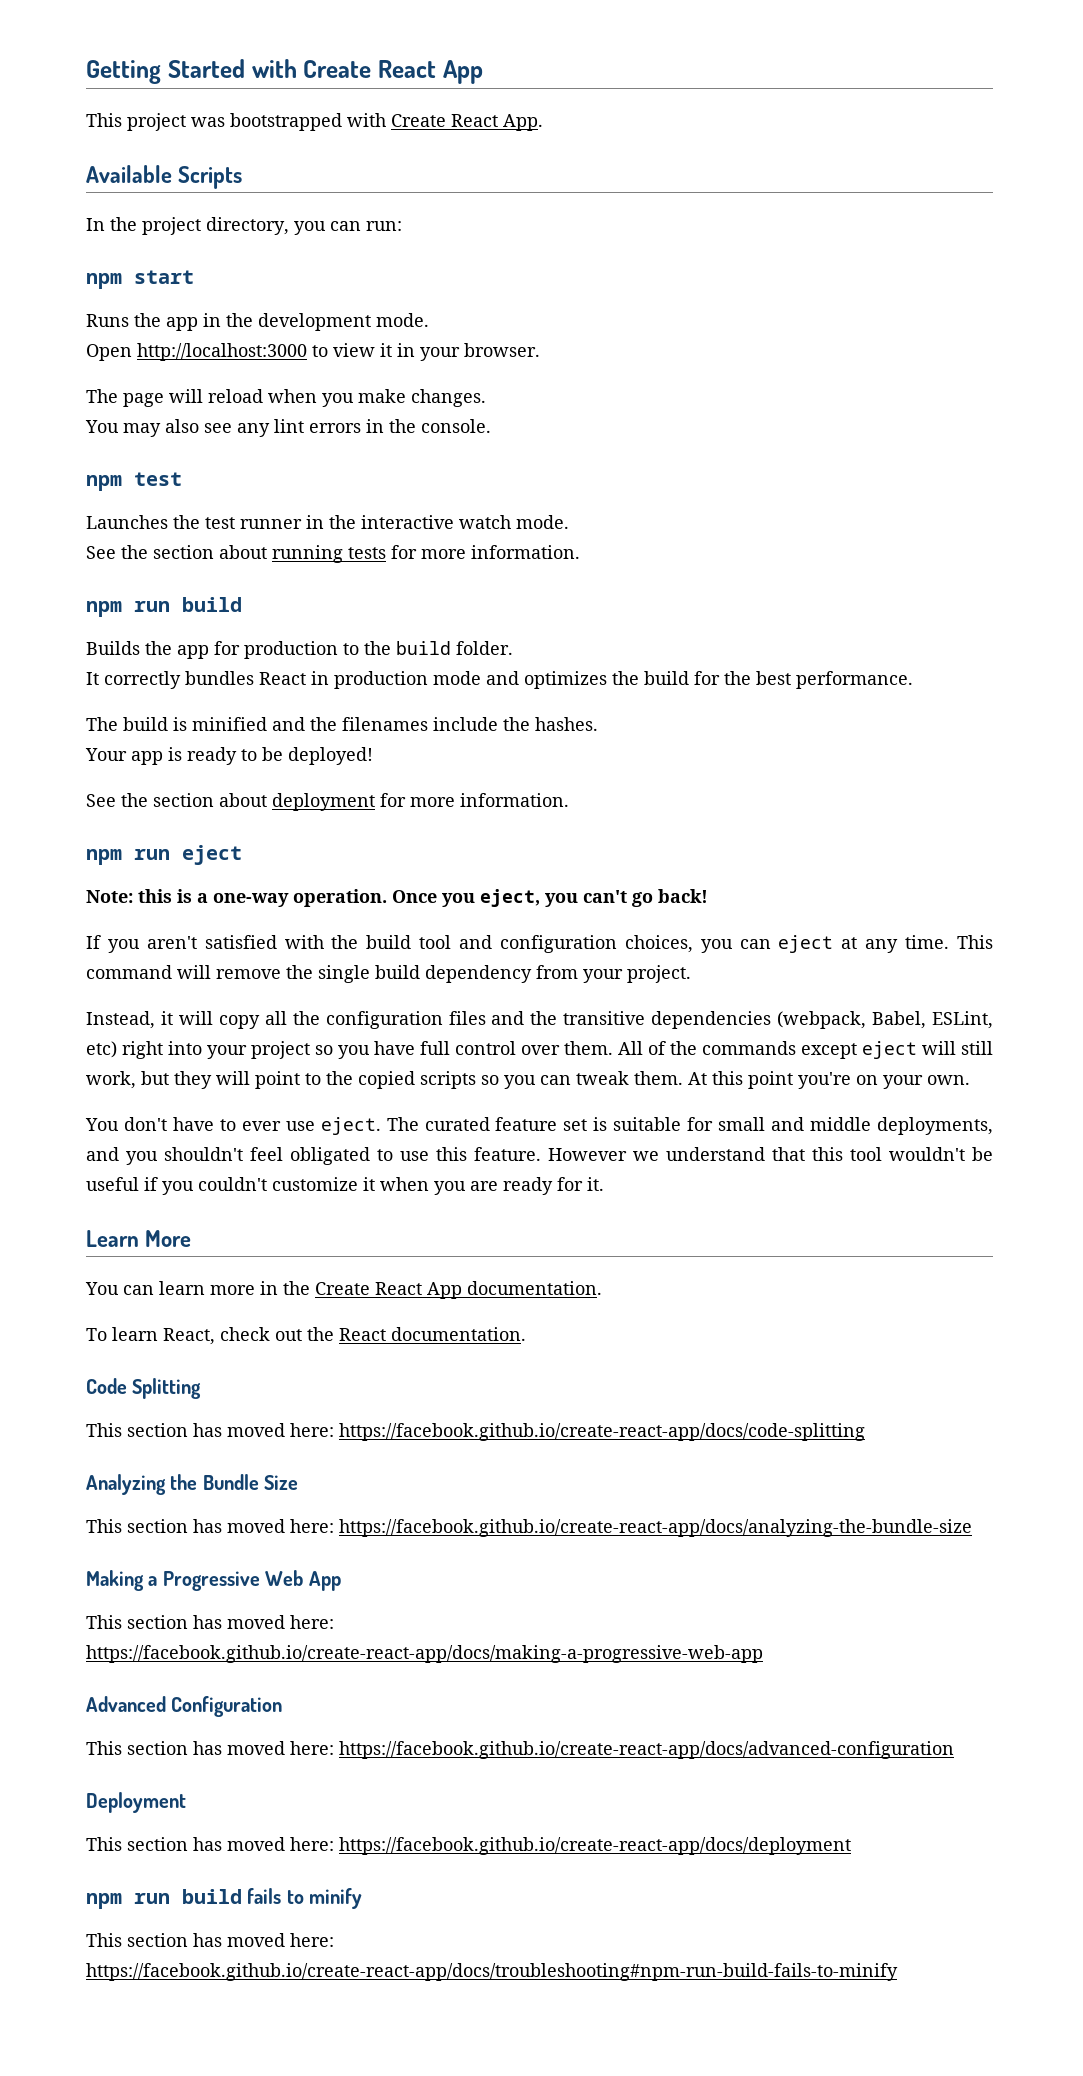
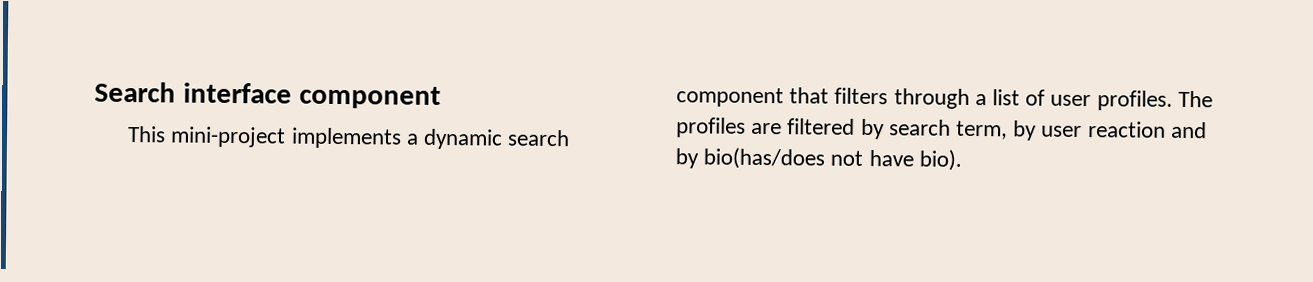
- Getting Started with Create React App
- This project was bootstrapped with Create React App.
- Available Scripts
- In the project directory, you can run:
- npm start
- Runs the app in the development mode.
- Open http://localhost:3000 to view it in your browser.
- The page will reload when you make changes.
- You may also see any lint errors in the console.
- npm test
- Launches the test runner in the interactive watch mode.
- See the section about running tests for more information.
- npm run build
- Builds the app for production to the build folder.
- It correctly bundles React in production mode and optimizes the build for the best performance.
- The build is minified and the filenames include the hashes.
- Your app is ready to be deployed!
- See the section about deployment for more information.
- npm run eject
- Note: this is a one-way operation. Once you eject, you can't go back!
- If you aren't satisfied with the build tool and configuration choices, you can eject at any time. This command will remove the single build dependency from your project.
- Instead, it will copy all the configuration files and the transitive dependencies (webpack, Babel, ESLint, etc) right into your project so you have full control over them. All of the commands except eject will still work, but they will point to the copied scripts so you can tweak them. At this point you're on your own.
- You don't have to ever use eject. The curated feature set is suitable for small and middle deployments, and you shouldn't feel obligated to use this feature. However we understand that this tool wouldn't be useful if you couldn't customize it when you are ready for it.
- Learn More
- You can learn more in the Create React App documentation.
- To learn React, check out the React documentation.
- Code Splitting
- This section has moved here: https://facebook.github.io/create-react-app/docs/code-splitting
- Analyzing the Bundle Size
- This section has moved here: https://facebook.github.io/create-react-app/docs/analyzing-the-bundle-size
- Making a Progressive Web App
- This section has moved here: https://facebook.github.io/create-react-app/docs/making-a-progressive-web-app
- Advanced Configuration
- This section has moved here: https://facebook.github.io/create-react-app/docs/advanced-configuration
- Deployment
- This section has moved here: https://facebook.github.io/create-react-app/docs/deployment
- npm run build fails to minify
- This section has moved here: https://facebook.github.io/create-react-app/docs/troubleshooting#npm-run-build-fails-to-minify
+ Search interface component
+ This mini-project implements a dynamic search component that filters through a list of user profiles. The profiles are filtered by search term, by user reaction and by bio(has/does not have bio).

